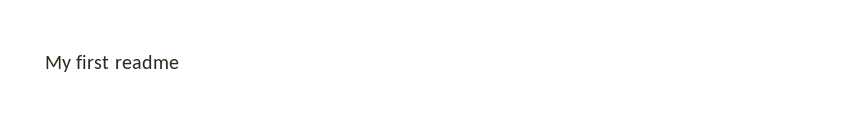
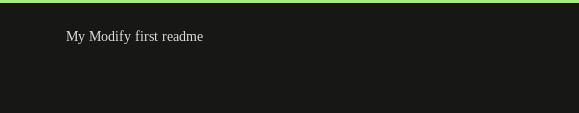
- My first readme
+ My Modify first readme

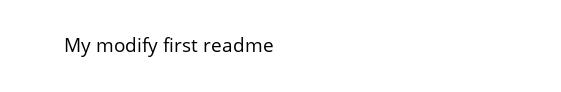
- My Modify first readme
+ My modify first readme

